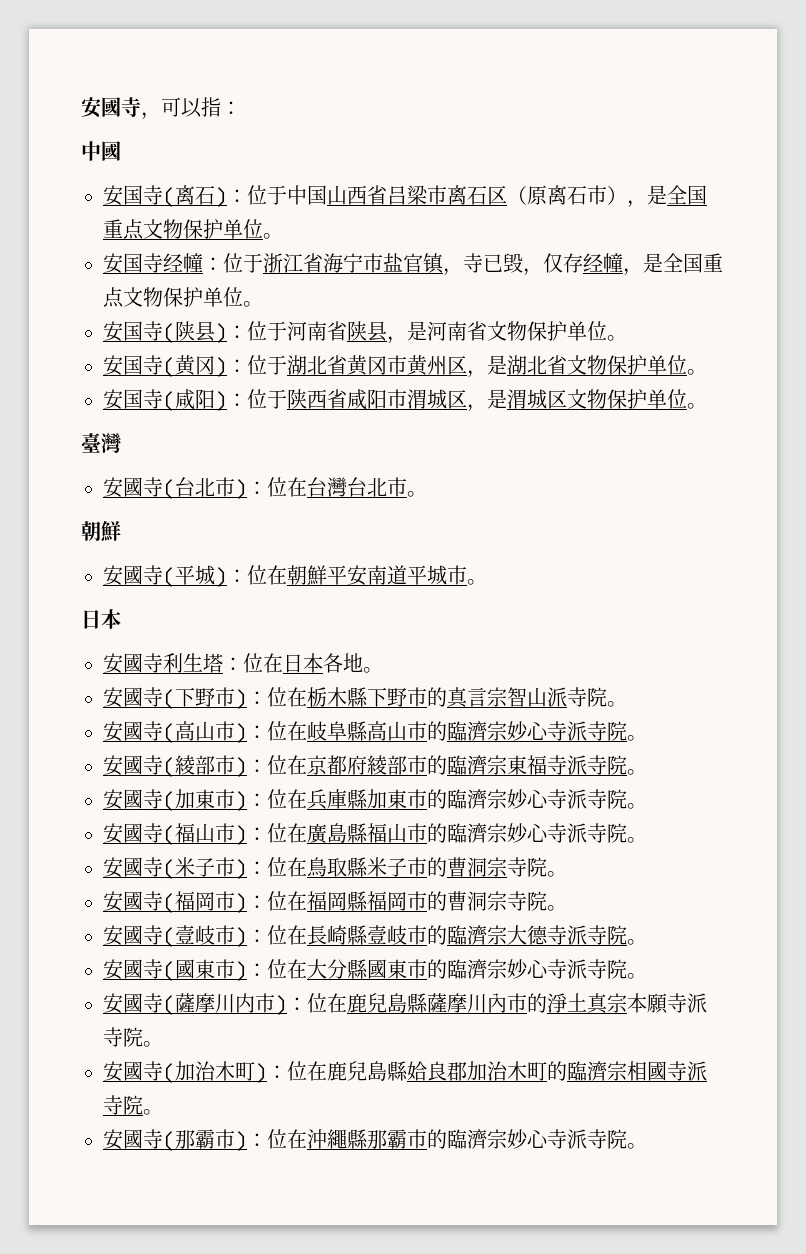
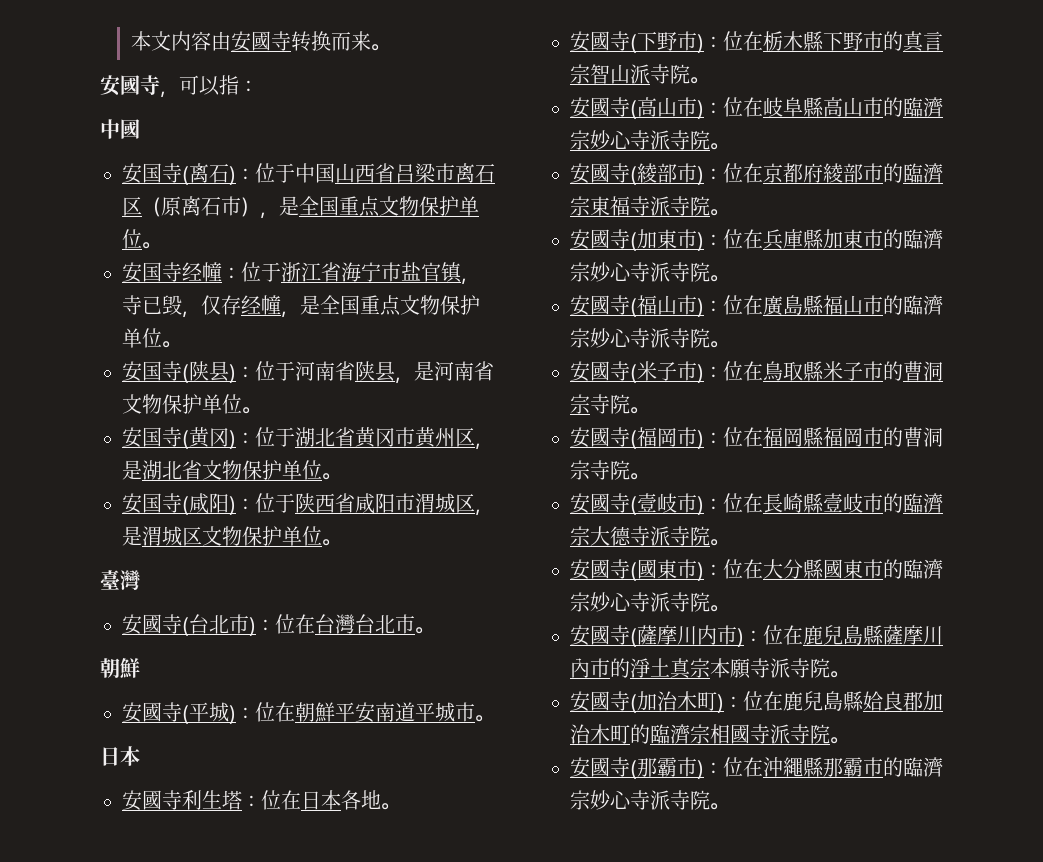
+ 本文内容由安國寺转换而来。

